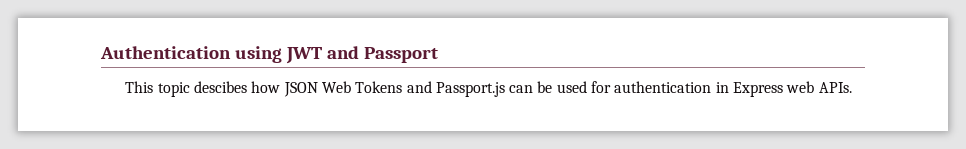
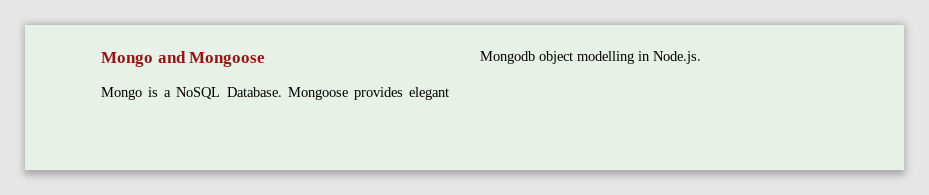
- Authentication using JWT and Passport
- This topic descibes how JSON Web Tokens and Passport.js can be used for authentication in Express web APIs.
+ Mongo and Mongoose
+ Mongo is a NoSQL Database. Mongoose provides elegant Mongodb object modelling in Node.js.

